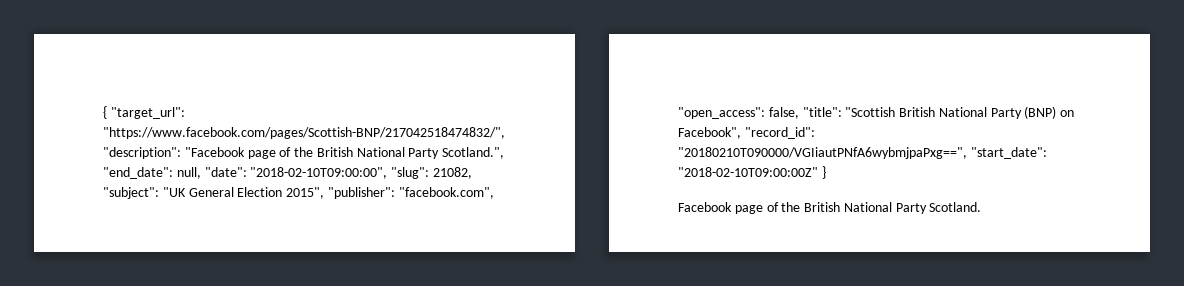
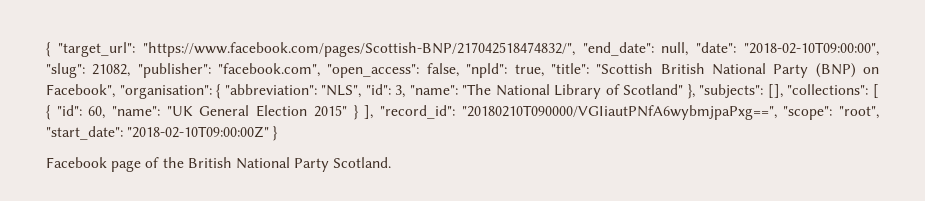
- { "target_url": "https://www.facebook.com/pages/Scottish-BNP/217042518474832/", "description": "Facebook page of the British National Party Scotland.", "end_date": null, "date": "2018-02-10T09:00:00", "slug": 21082, "subject": "UK General Election 2015", "publisher": "facebook.com", "open_access": false, "title": "Scottish British National Party (BNP) on Facebook", "record_id": "20180210T090000/VGIiautPNfA6wybmjpaPxg==", "start_date": "2018-02-10T09:00:00Z" }
+ { "target_url": "https://www.facebook.com/pages/Scottish-BNP/217042518474832/", "end_date": null, "date": "2018-02-10T09:00:00", "slug": 21082, "publisher": "facebook.com", "open_access": false, "npld": true, "title": "Scottish British National Party (BNP) on Facebook", "organisation": { "abbreviation": "NLS", "id": 3, "name": "The National Library of Scotland" }, "subjects": [], "collections": [ { "id": 60, "name": "UK General Election 2015" } ], "record_id": "20180210T090000/VGIiautPNfA6wybmjpaPxg==", "scope": "root", "start_date": "2018-02-10T09:00:00Z" }

